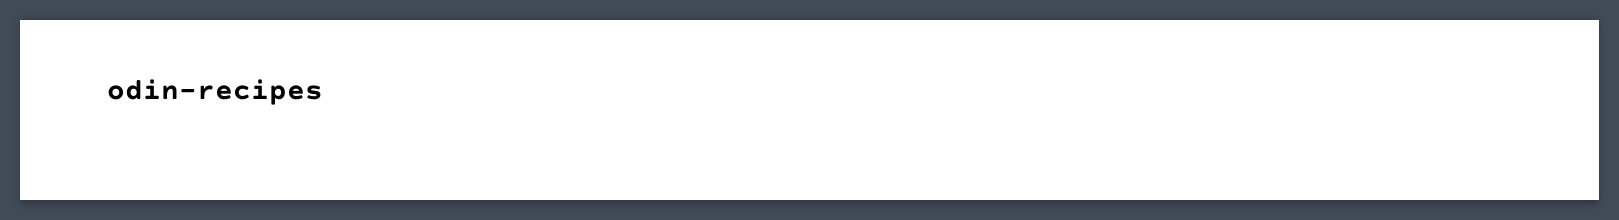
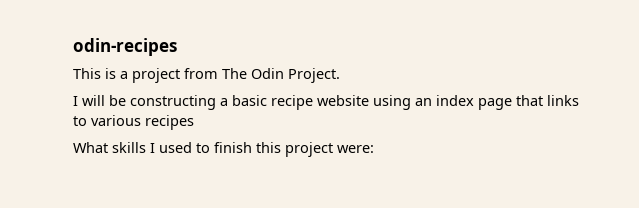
+ This is a project from The Odin Project.
+ I will be constructing a basic recipe website using an index page that links to various recipes
+ What skills I used to finish this project were:

